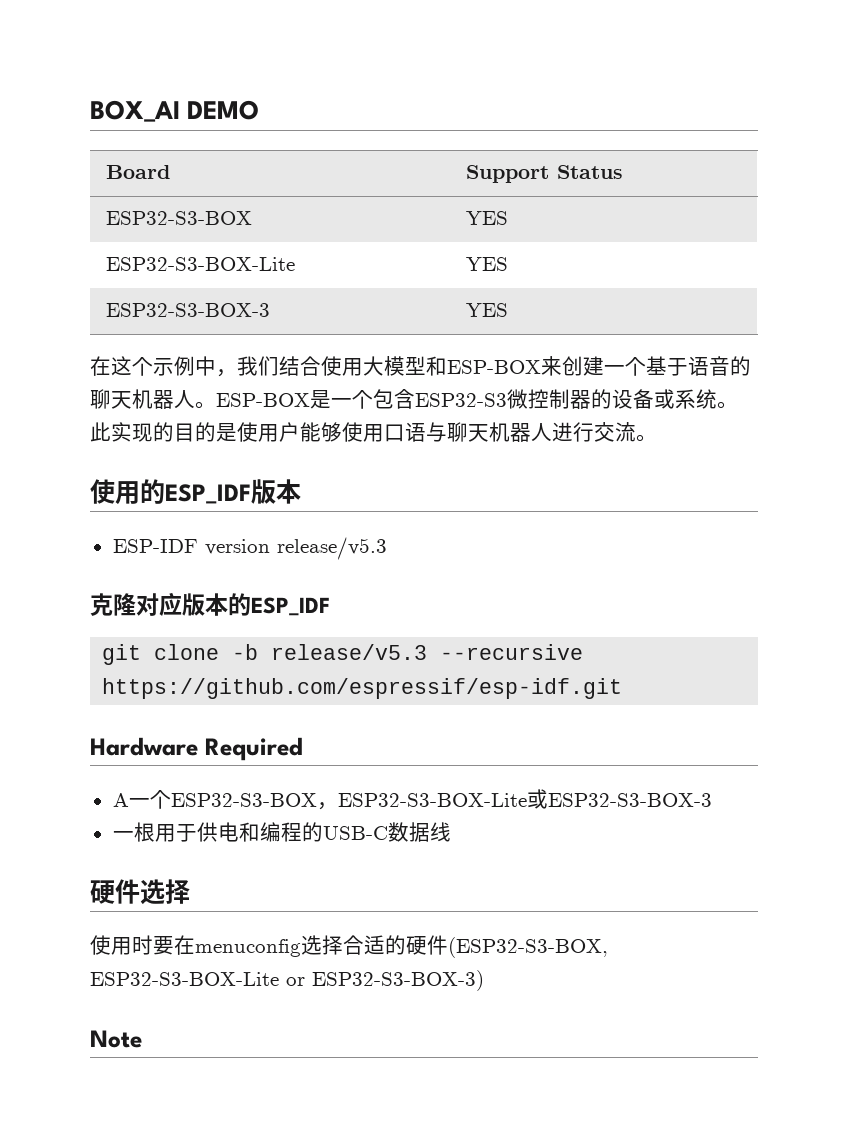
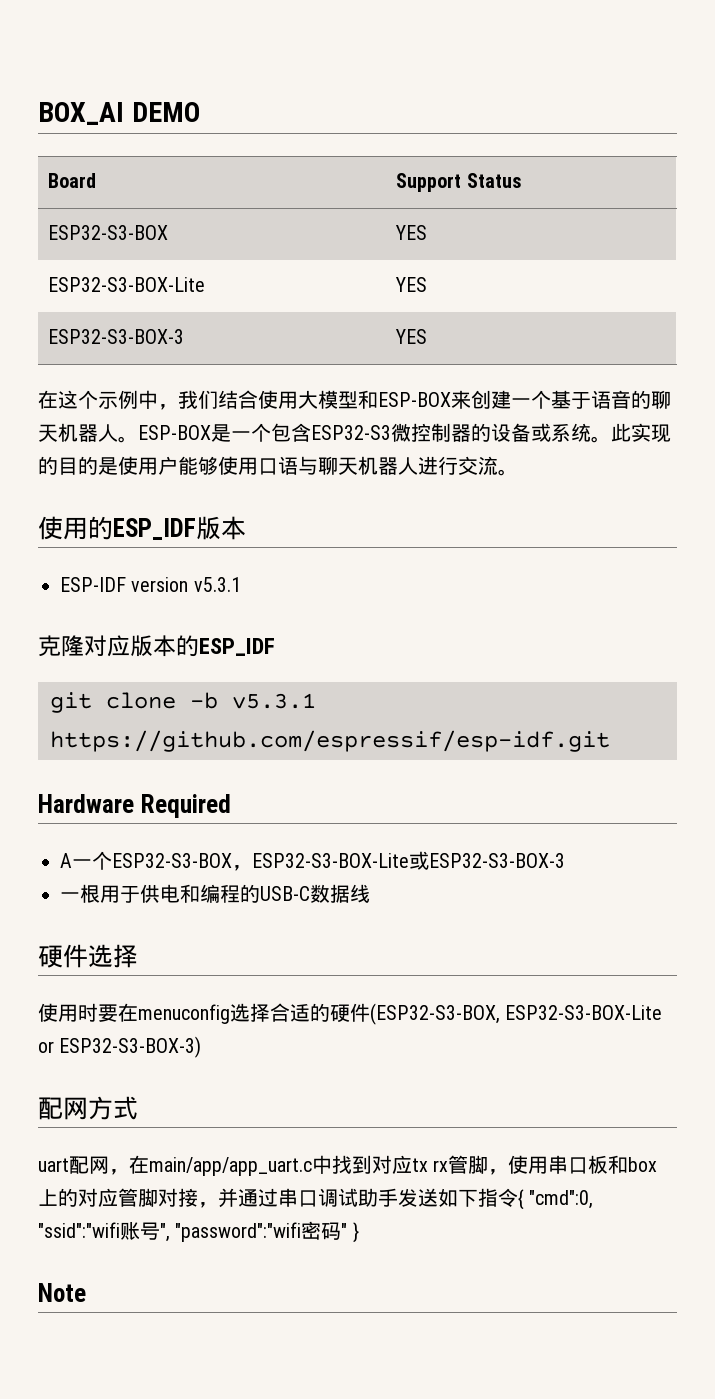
- ESP-IDF version release/v5.3
+ ESP-IDF version v5.3.1
- git clone -b release/v5.3 --recursive https://github.com/espressif/esp-idf.git
+ git clone -b v5.3.1 https://github.com/espressif/esp-idf.git
+ 配网方式
+ uart配网，在main/app/app_uart.c中找到对应tx rx管脚，使用串口板和box上的对应管脚对接，并通过串口调试助手发送如下指令{ "cmd":0, "ssid":"wifi账号", "password":"wifi密码" }

